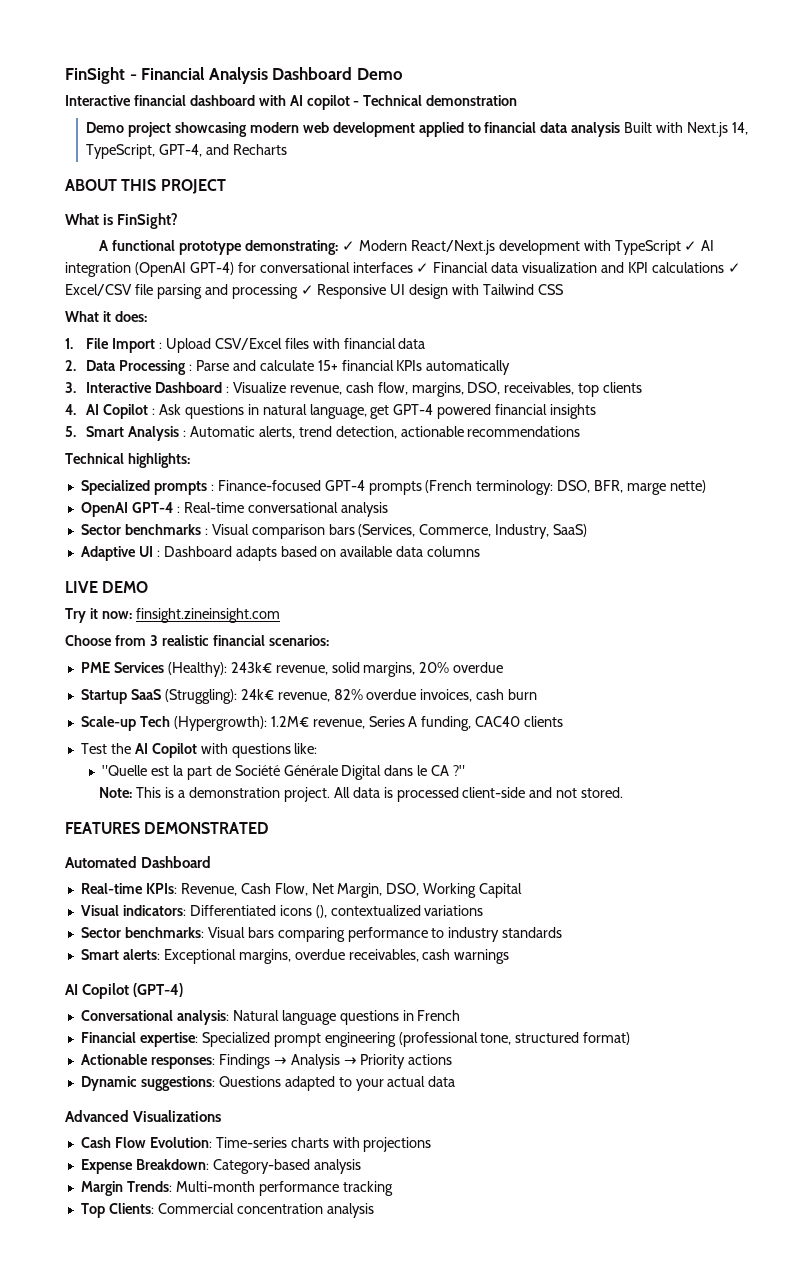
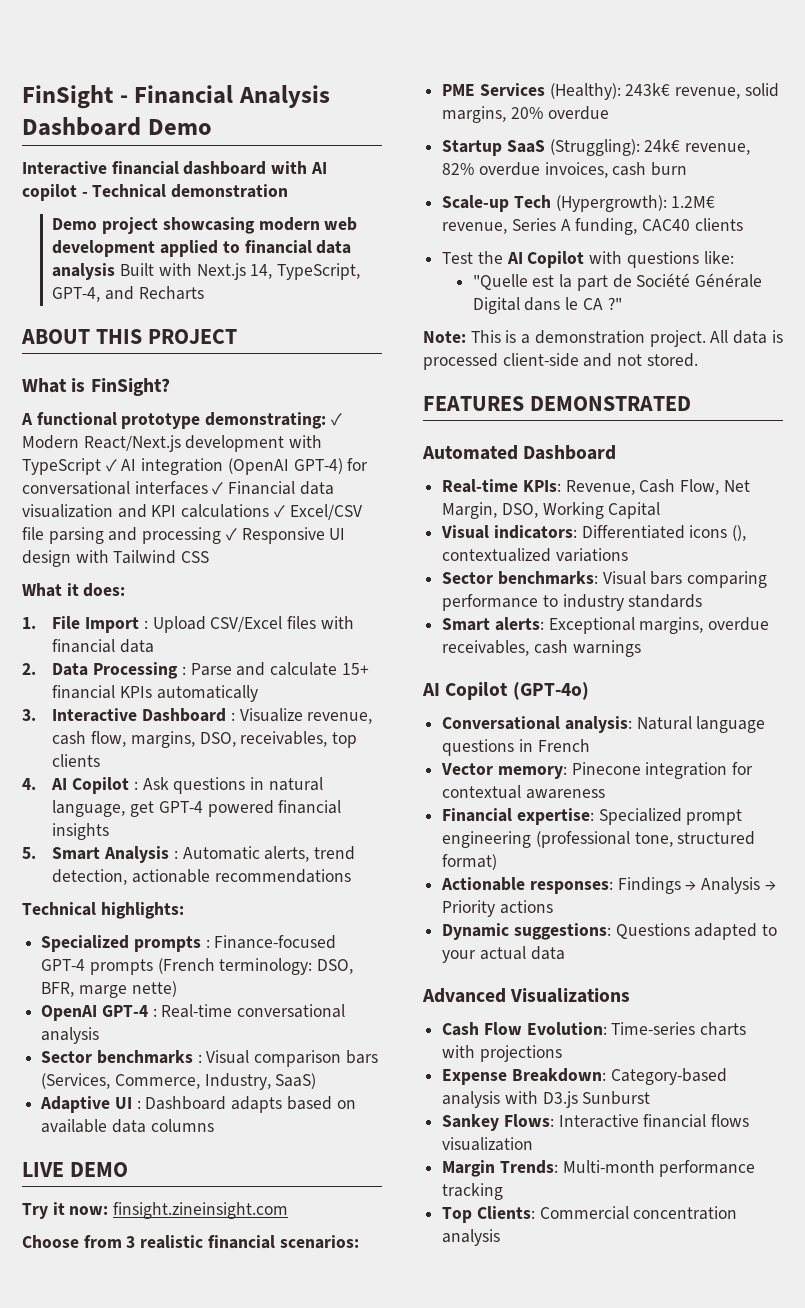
- AI Copilot (GPT-4)
+ AI Copilot (GPT-4o)
+ Vector memory: Pinecone integration for contextual awareness
- Expense Breakdown: Category-based analysis
+ Expense Breakdown: Category-based analysis with D3.js Sunburst
+ Sankey Flows: Interactive financial flows visualization

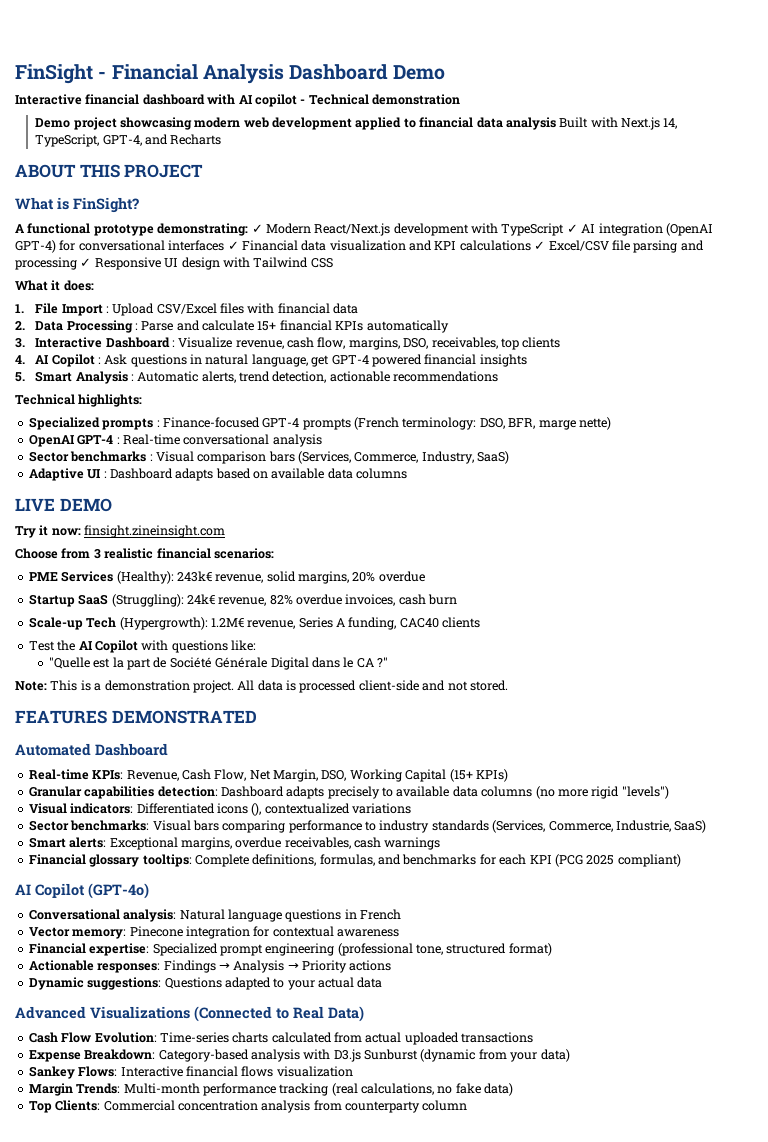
- Real-time KPIs: Revenue, Cash Flow, Net Margin, DSO, Working Capital
+ Real-time KPIs: Revenue, Cash Flow, Net Margin, DSO, Working Capital (15+ KPIs)
+ Granular capabilities detection: Dashboard adapts precisely to available data columns (no more rigid "levels")
- Sector benchmarks: Visual bars comparing performance to industry standards
+ Sector benchmarks: Visual bars comparing performance to industry standards (Services, Commerce, Industrie, SaaS)
+ Financial glossary tooltips: Complete definitions, formulas, and benchmarks for each KPI (PCG 2025 compliant)
- Advanced Visualizations
+ Advanced Visualizations (Connected to Real Data)
- Cash Flow Evolution: Time-series charts with projections
+ Cash Flow Evolution: Time-series charts calculated from actual uploaded transactions
- Expense Breakdown: Category-based analysis with D3.js Sunburst
+ Expense Breakdown: Category-based analysis with D3.js Sunburst (dynamic from your data)
- Margin Trends: Multi-month performance tracking
+ Margin Trends: Multi-month performance tracking (real calculations, no fake data)
- Top Clients: Commercial concentration analysis
+ Top Clients: Commercial concentration analysis from counterparty column

